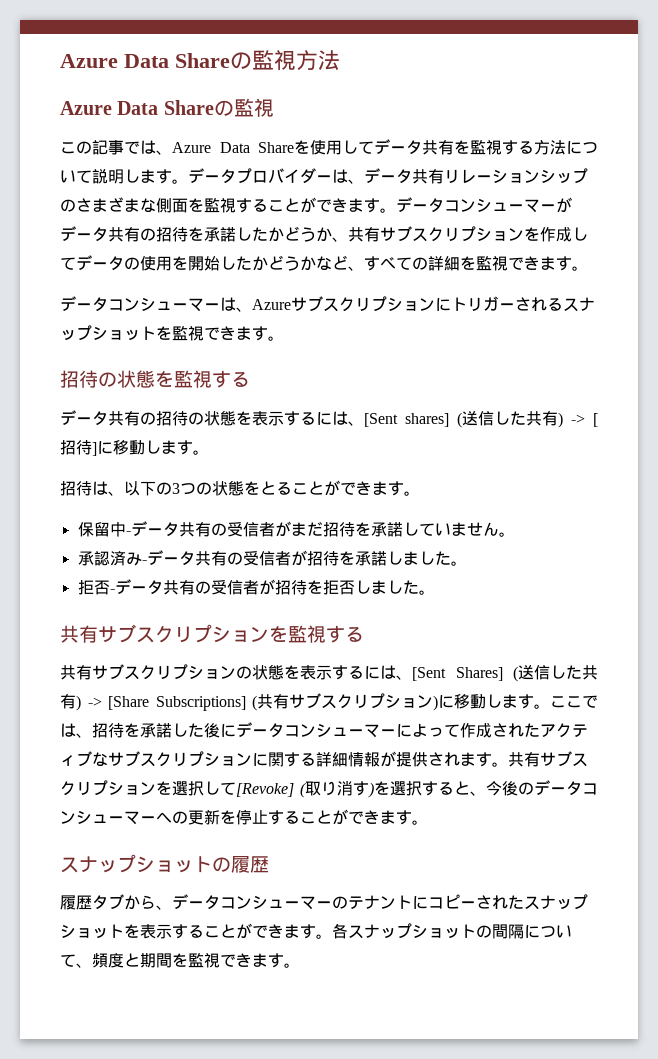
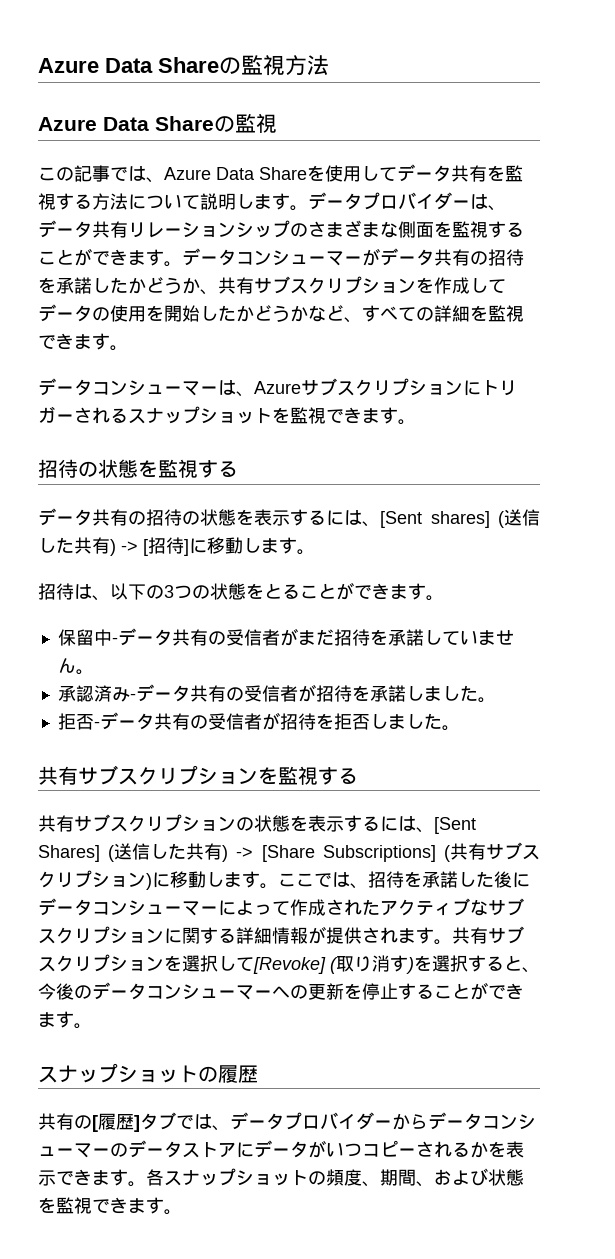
- 履歴タブから、データコンシューマーのテナントにコピーされたスナップショットを表示することができます。
+ 共有の[履歴]タブでは、データプロバイダーからデータコンシューマーのデータストアにデータがいつコピーされるかを表示できます。
- 各スナップショットの間隔について、頻度と期間を監視できます。
+ 各スナップショットの頻度、期間、および状態を監視できます。

